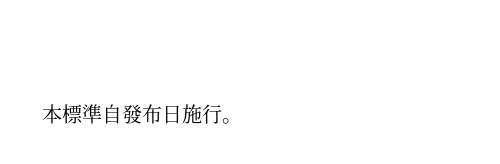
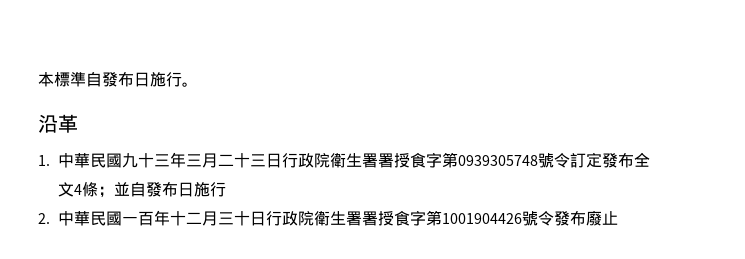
+ 沿革
+ 1.中華民國九十三年三月二十三日行政院衛生署署授食字第0939305748號令訂定發布全文4條；並自發布日施行
+ 2.中華民國一百年十二月三十日行政院衛生署署授食字第1001904426號令發布廢止

